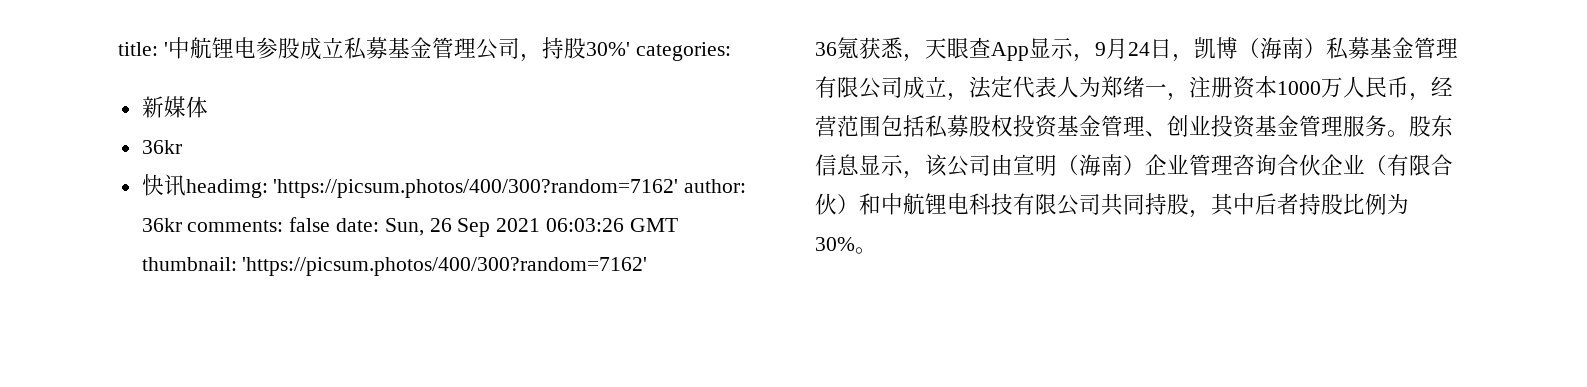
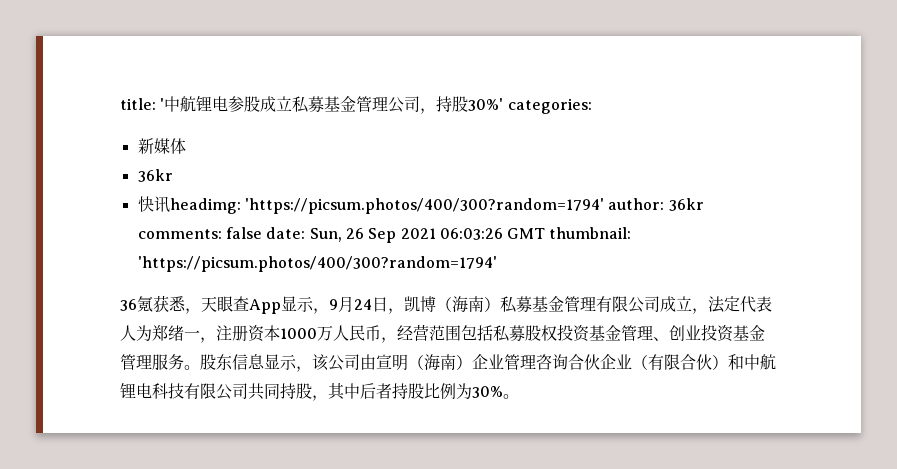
- 快讯headimg: 'https://picsum.photos/400/300?random=7162' author: 36kr comments: false date: Sun, 26 Sep 2021 06:03:26 GMT thumbnail: 'https://picsum.photos/400/300?random=7162'
+ 快讯headimg: 'https://picsum.photos/400/300?random=1794' author: 36kr comments: false date: Sun, 26 Sep 2021 06:03:26 GMT thumbnail: 'https://picsum.photos/400/300?random=1794'

